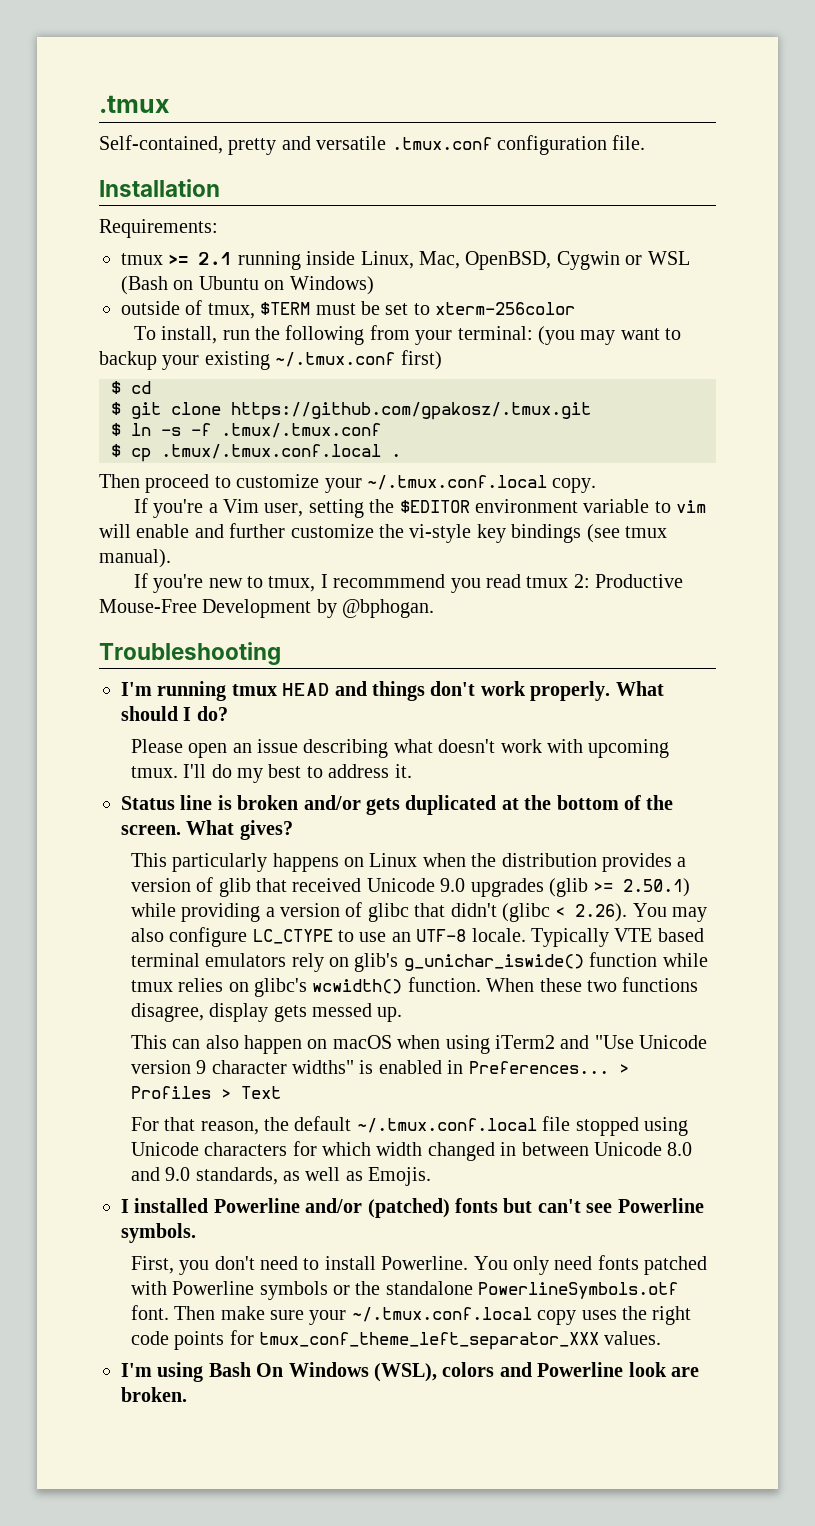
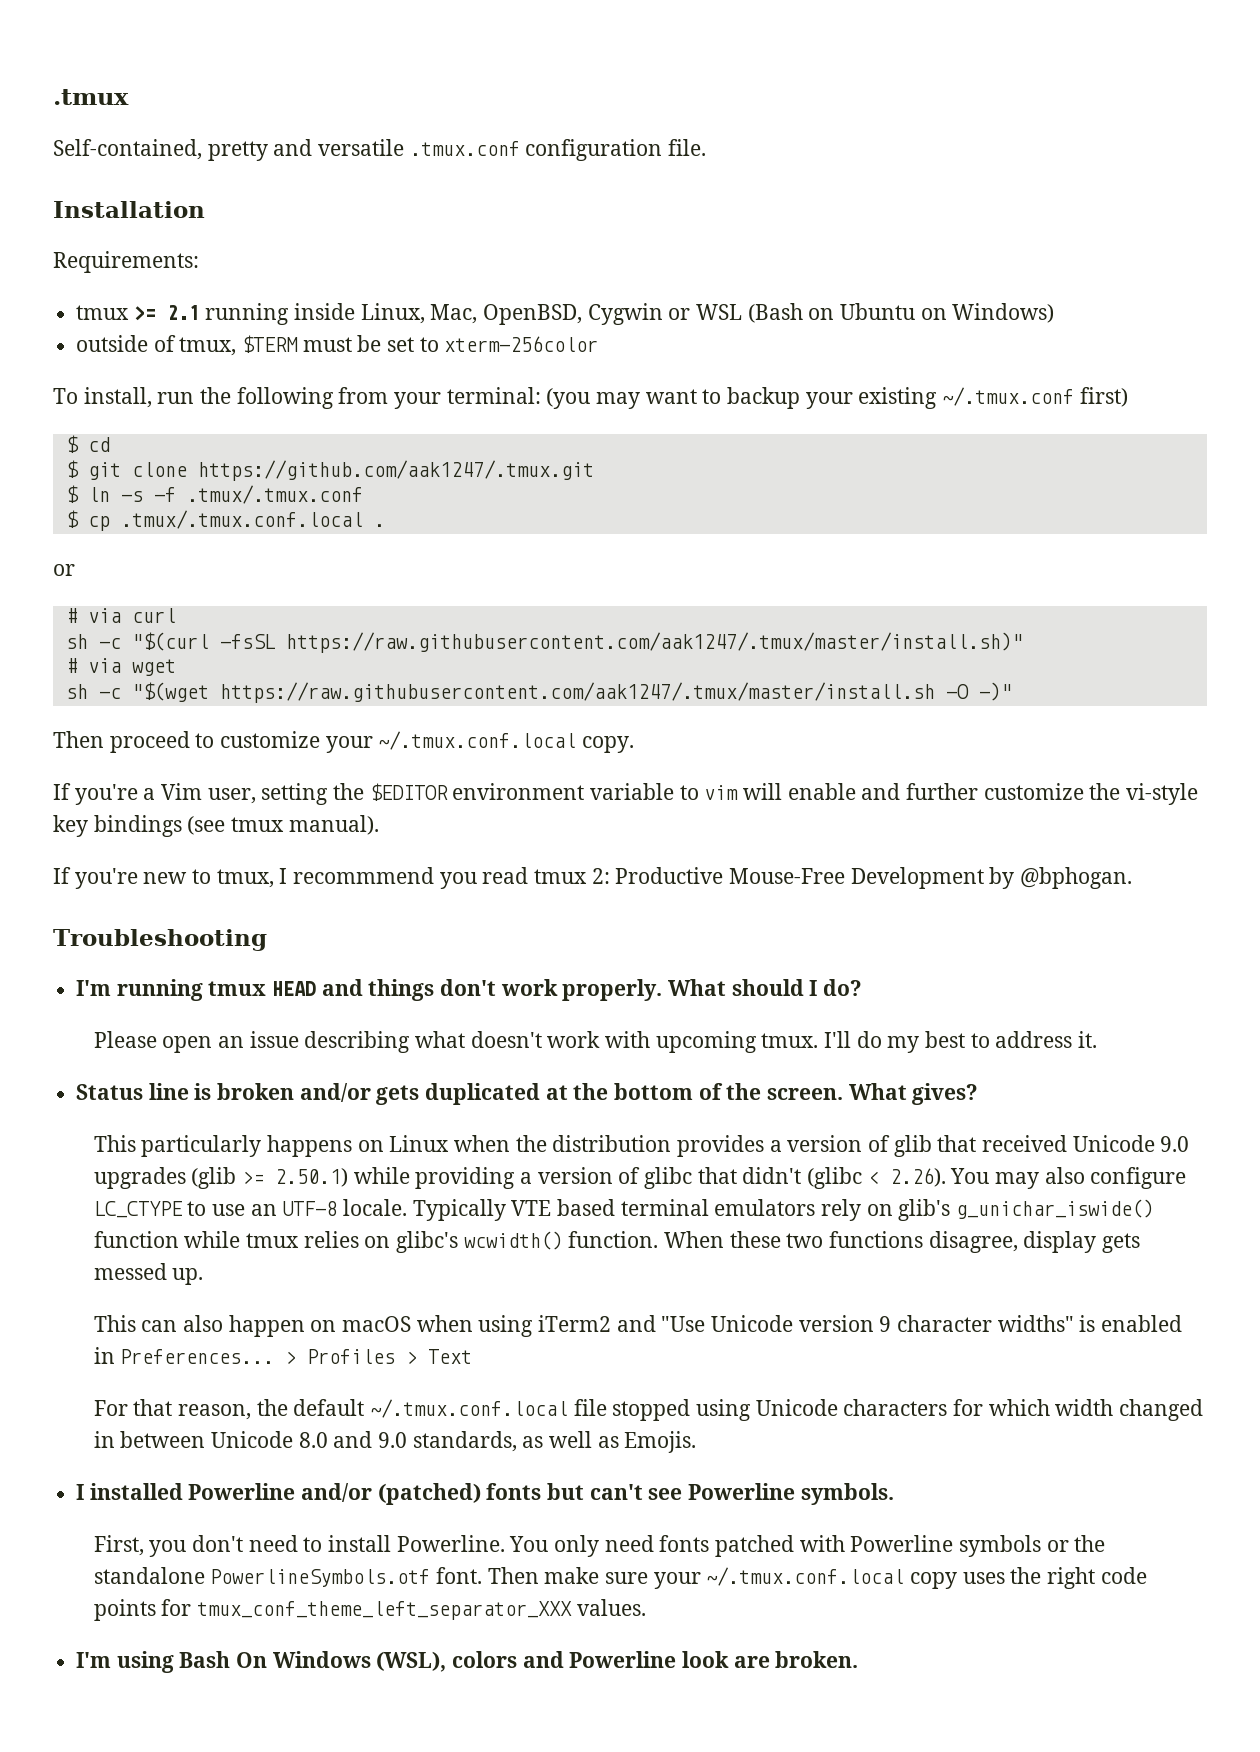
- $ git clone https://github.com/gpakosz/.tmux.git
+ $ git clone https://github.com/aak1247/.tmux.git
  $ cp .tmux/.tmux.conf.local .
+ or
+ # via curl
+ sh -c "$(curl -fsSL https://raw.githubusercontent.com/aak1247/.tmux/master/install.sh)"
+ # via wget
+ sh -c "$(wget https://raw.githubusercontent.com/aak1247/.tmux/master/install.sh -O -)"

